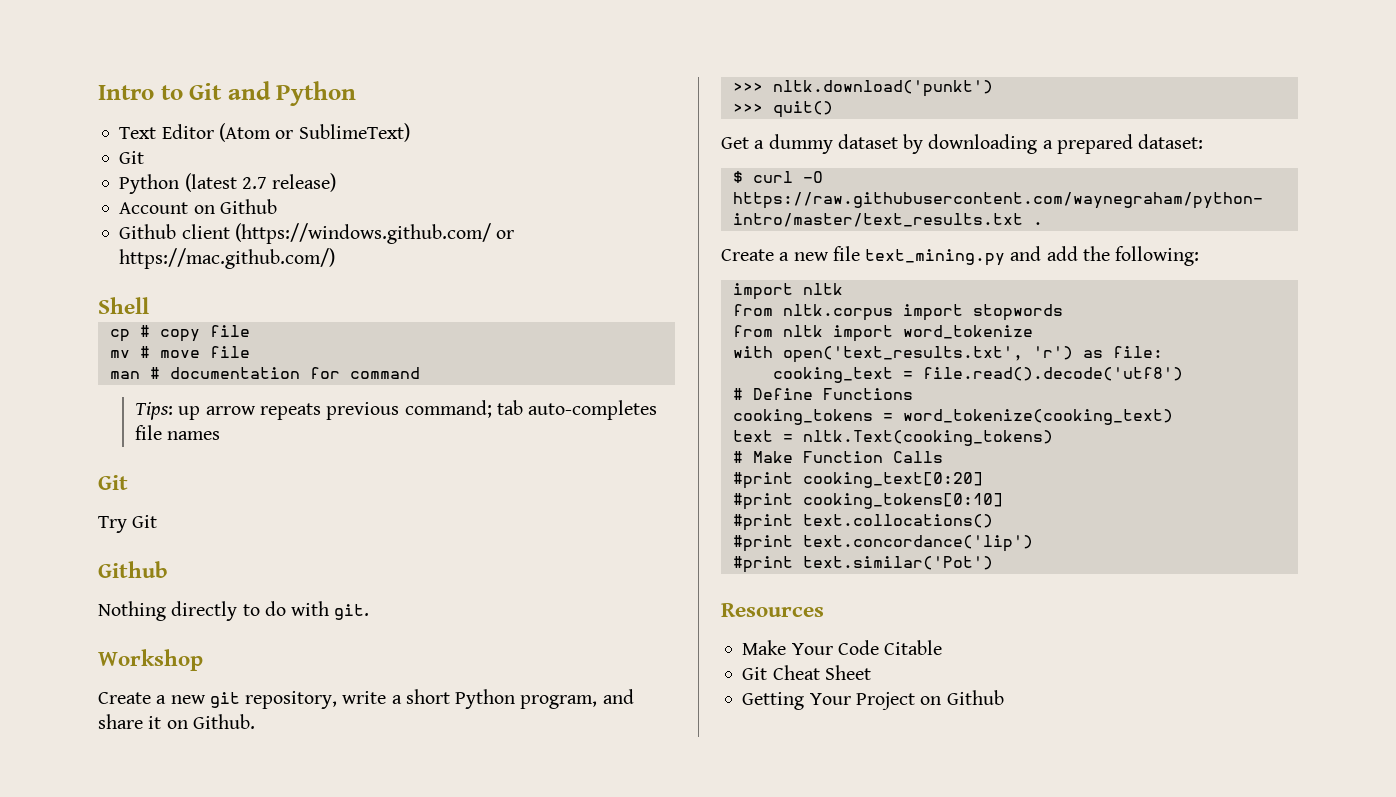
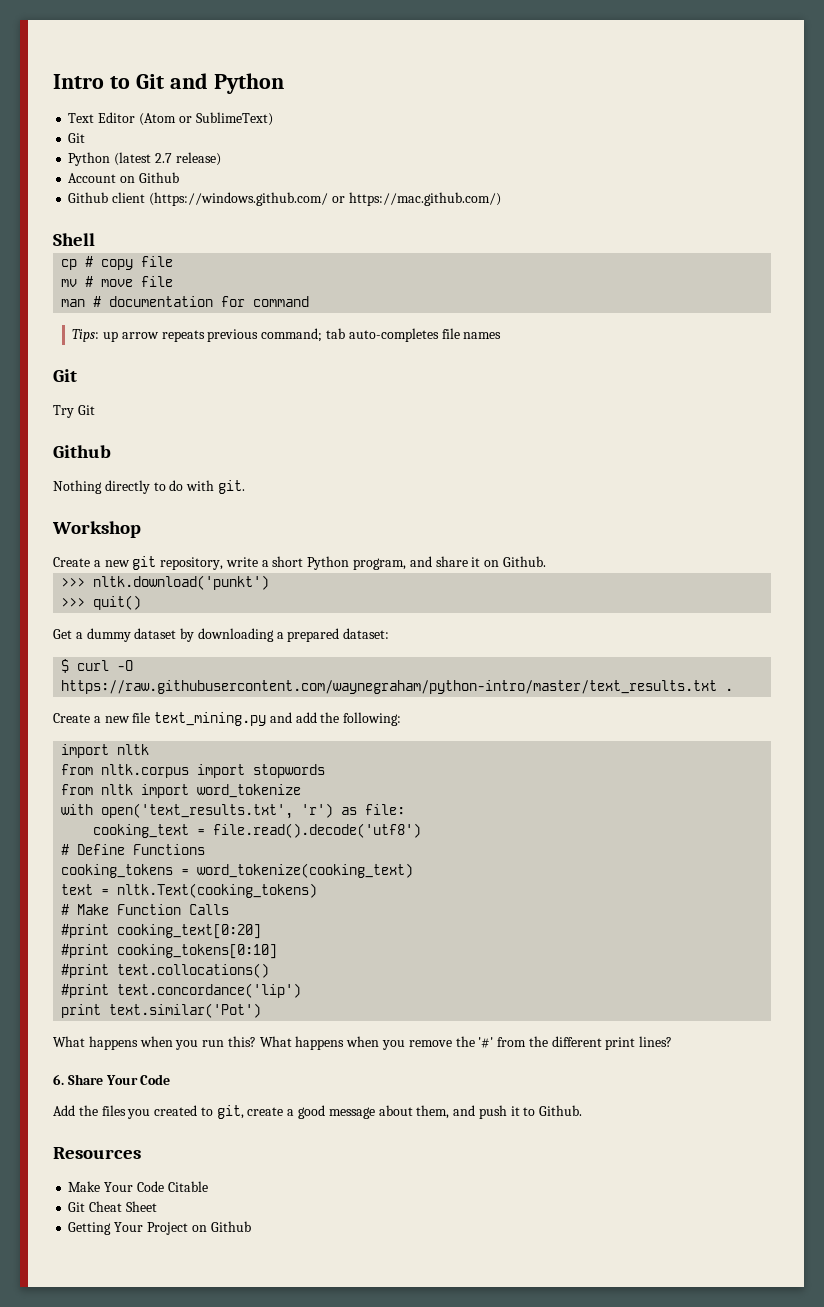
- #print text.similar('Pot')
+ print text.similar('Pot')
+ What happens when you run this? What happens when you remove the '#' from the different print lines?
+ 6. Share Your Code
+ Add the files you created to git, create a good message about them, and push it to Github.

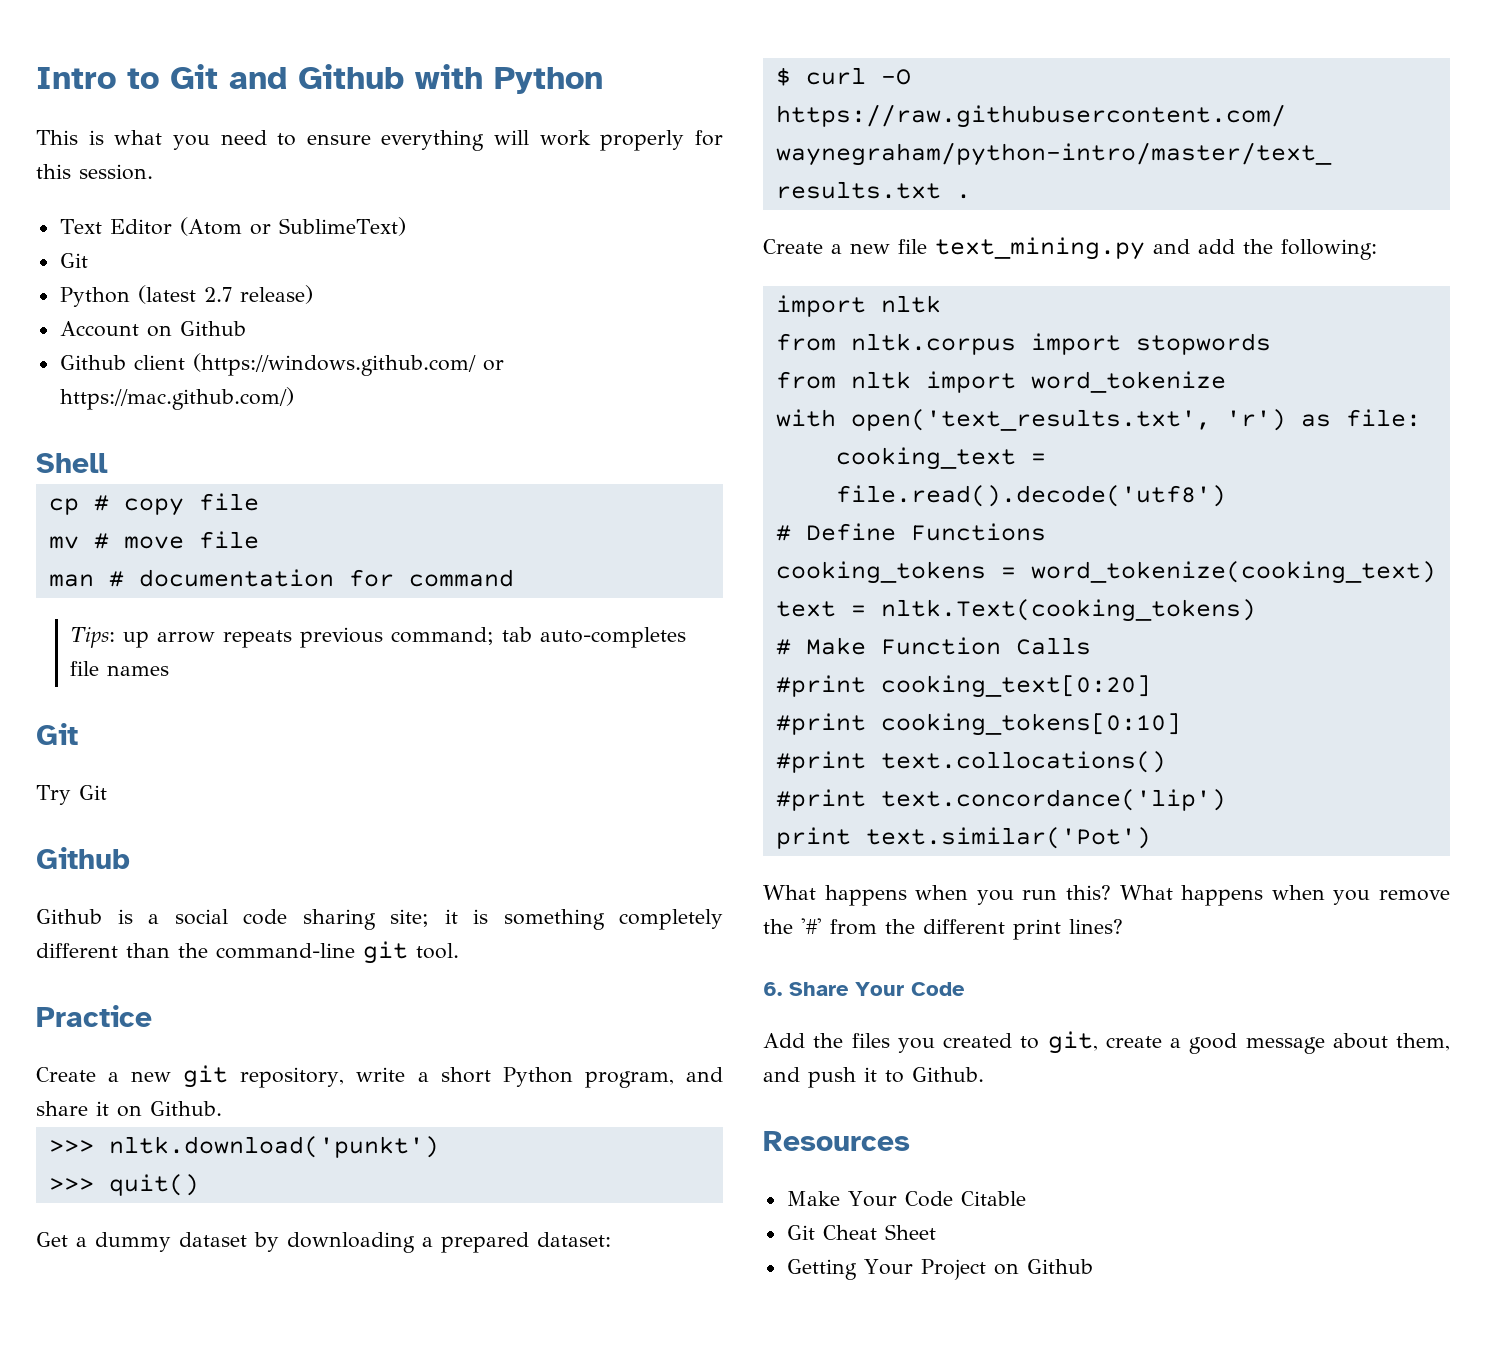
- Intro to Git and Python
+ Intro to Git and Github with Python
+ This is what you need to ensure everything will work properly for this session.
- Nothing directly to do with git.
- Workshop
+ Github is a social code sharing site; it is something completely different than the command-line git tool.
+ Practice

